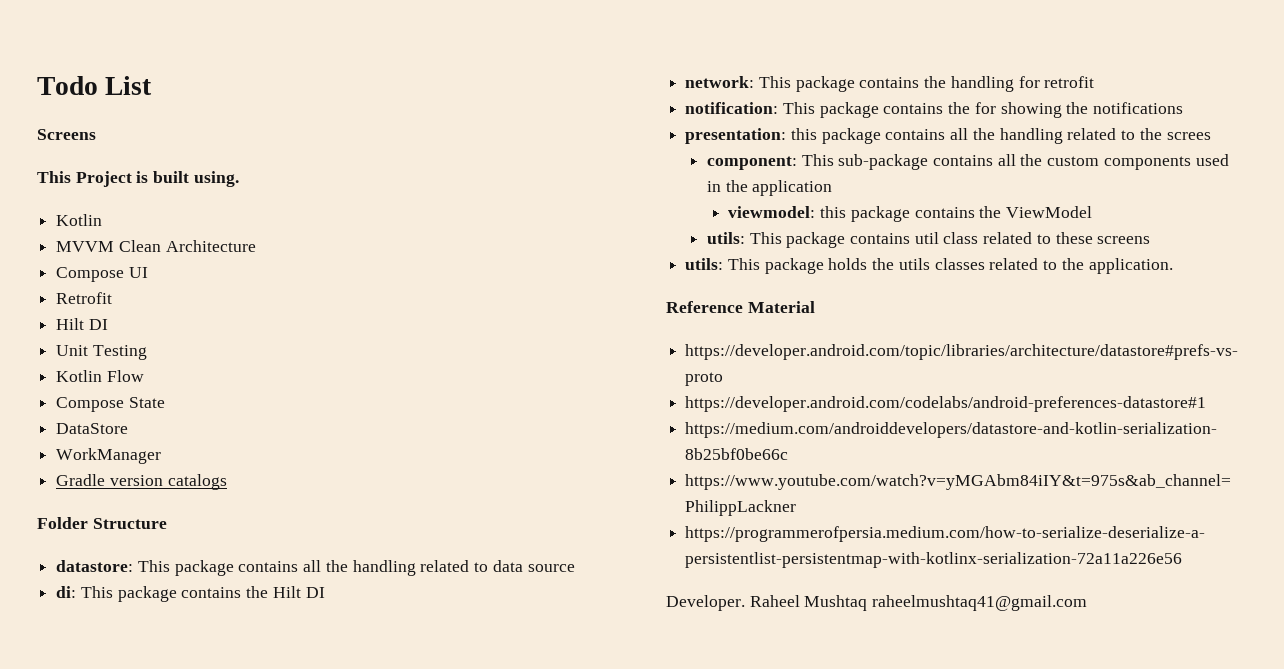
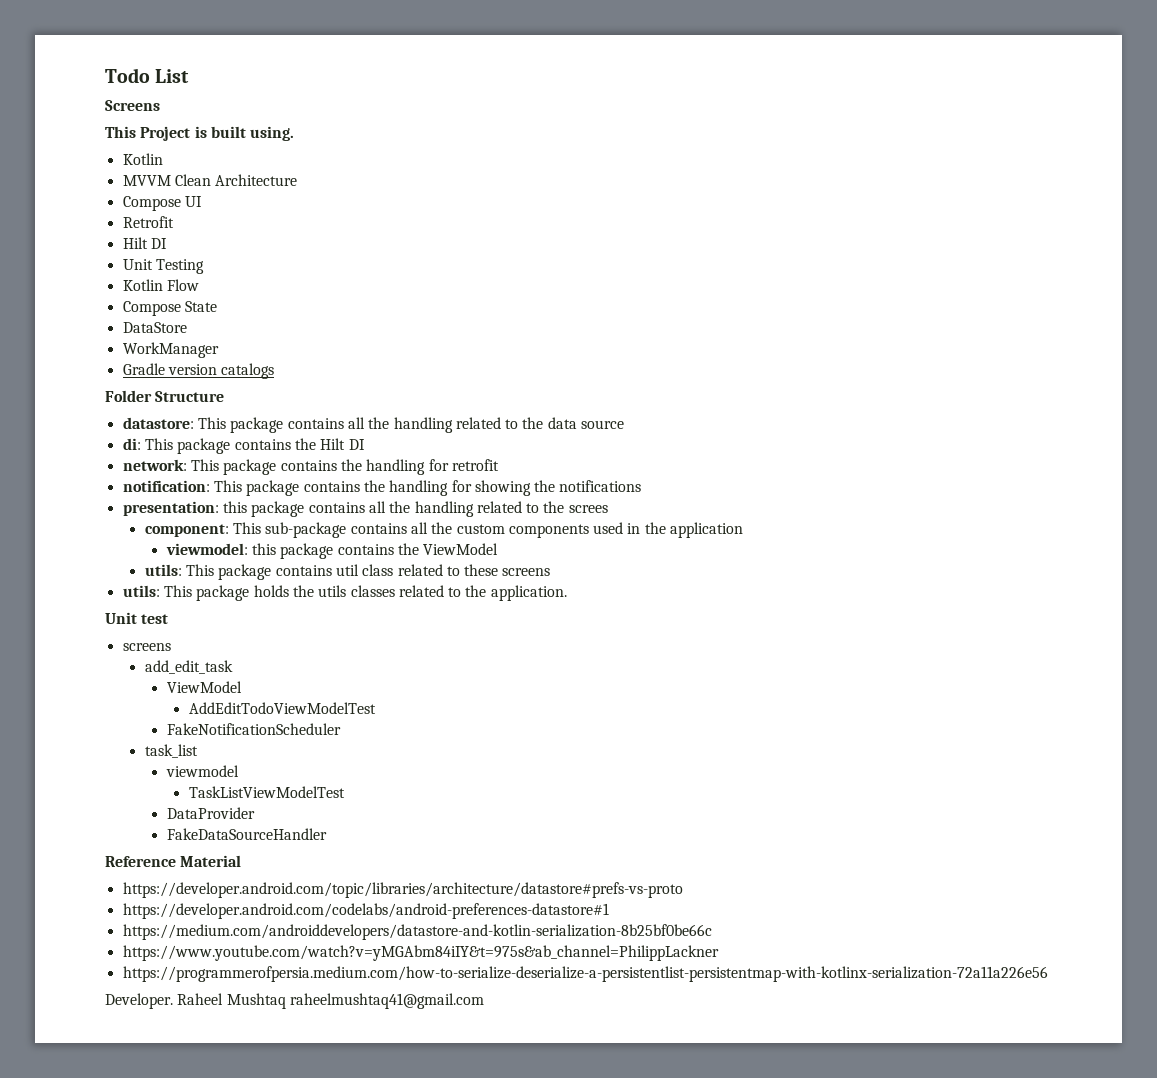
- datastore: This package contains all the handling related to data source
+ datastore: This package contains all the handling related to the data source
- notification: This package contains the for showing the notifications
+ notification: This package contains the handling for showing the notifications
+ Unit test
+ screens
+ add_edit_task
+ ViewModel
+ AddEditTodoViewModelTest
+ FakeNotificationScheduler
+ task_list
+ viewmodel
+ TaskListViewModelTest
+ DataProvider
+ FakeDataSourceHandler

